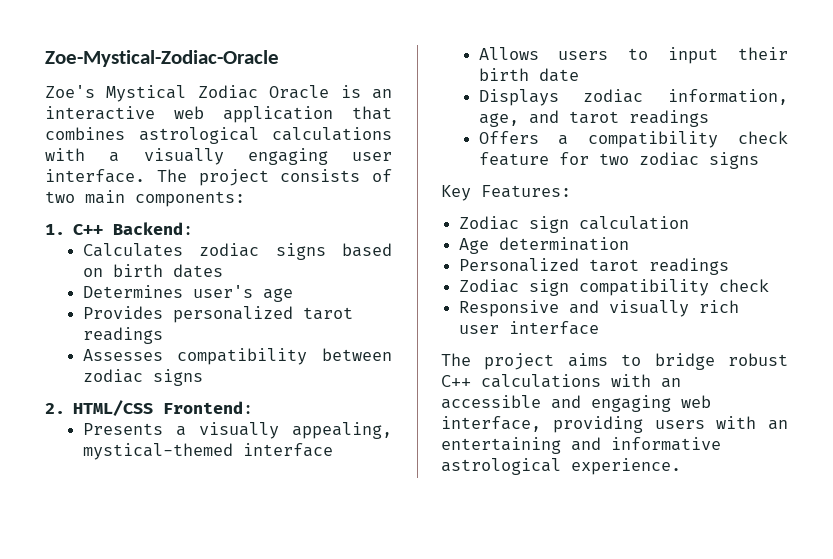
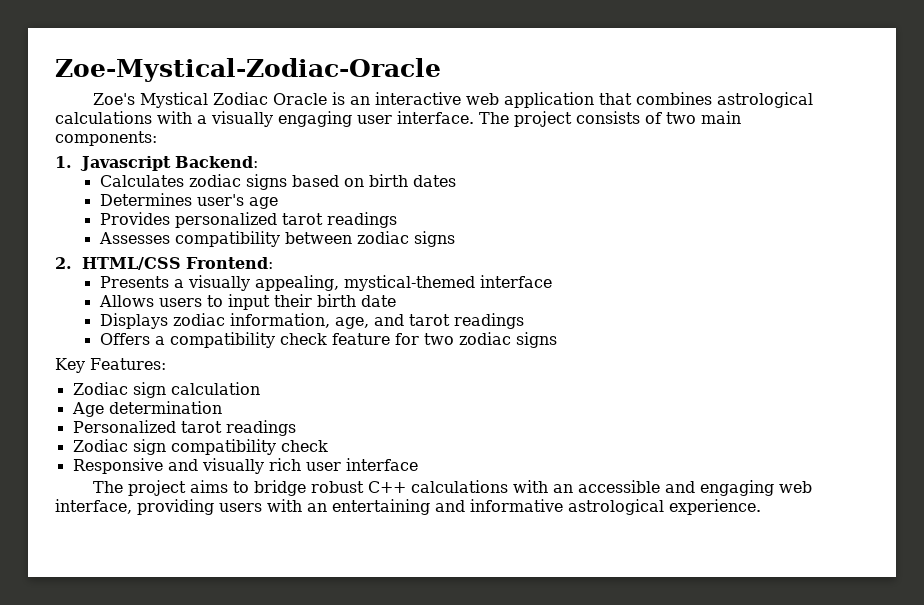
- 1. C++ Backend:
+ 1. Javascript Backend:

